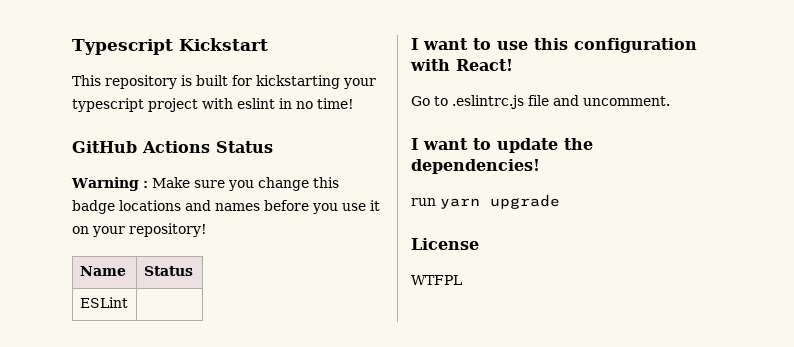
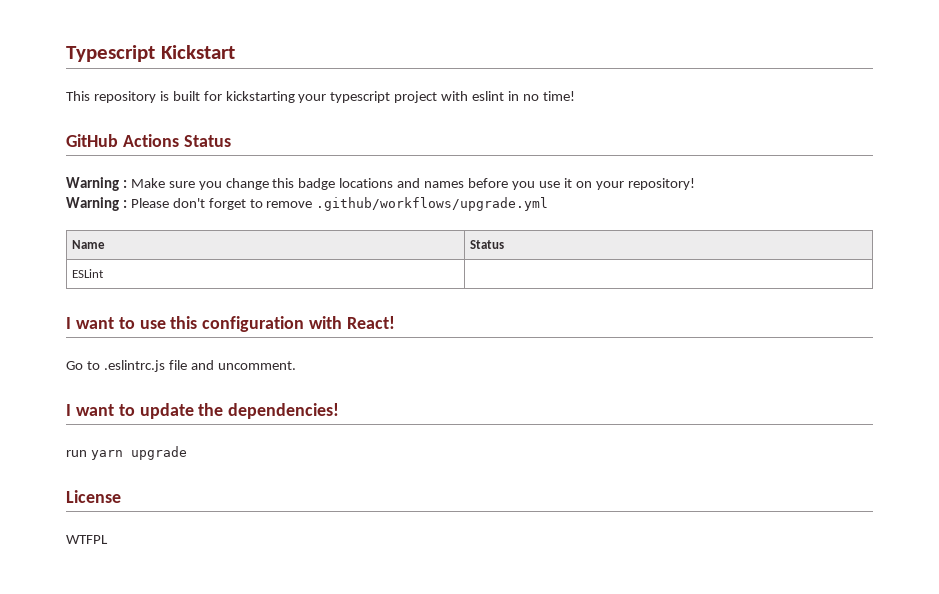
+ Warning : Please don't forget to remove .github/workflows/upgrade.yml

